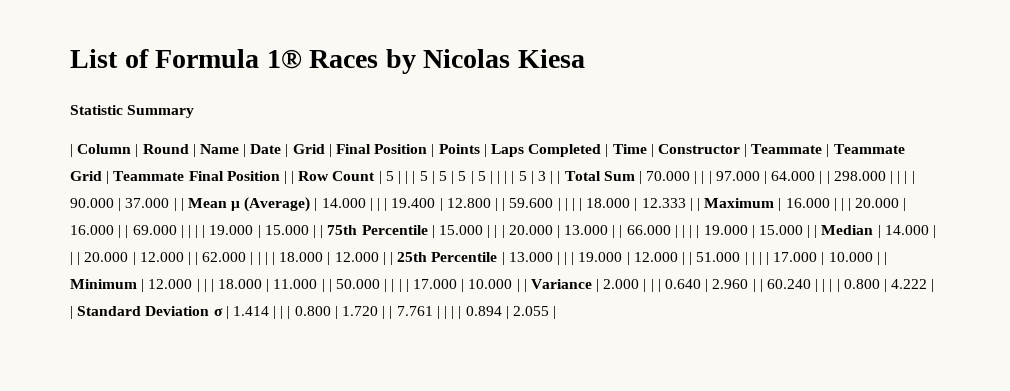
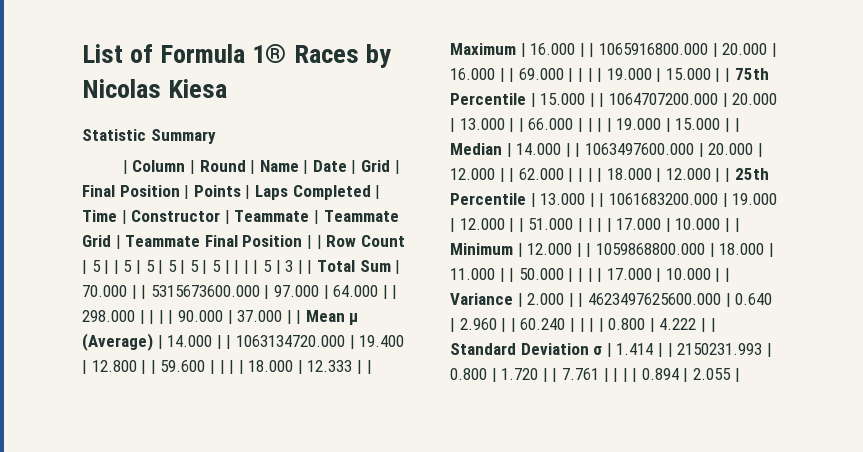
- | Column | Round | Name | Date | Grid | Final Position | Points | Laps Completed | Time | Constructor | Teammate | Teammate Grid | Teammate Final Position | | Row Count | 5 | | | 5 | 5 | 5 | 5 | | | | 5 | 3 | | Total Sum | 70.000 | | | 97.000 | 64.000 | | 298.000 | | | | 90.000 | 37.000 | | Mean μ (Average) | 14.000 | | | 19.400 | 12.800 | | 59.600 | | | | 18.000 | 12.333 | | Maximum | 16.000 | | | 20.000 | 16.000 | | 69.000 | | | | 19.000 | 15.000 | | 75th Percentile | 15.000 | | | 20.000 | 13.000 | | 66.000 | | | | 19.000 | 15.000 | | Median | 14.000 | | | 20.000 | 12.000 | | 62.000 | | | | 18.000 | 12.000 | | 25th Percentile | 13.000 | | | 19.000 | 12.000 | | 51.000 | | | | 17.000 | 10.000 | | Minimum | 12.000 | | | 18.000 | 11.000 | | 50.000 | | | | 17.000 | 10.000 | | Variance | 2.000 | | | 0.640 | 2.960 | | 60.240 | | | | 0.800 | 4.222 | | Standard Deviation σ | 1.414 | | | 0.800 | 1.720 | | 7.761 | | | | 0.894 | 2.055 |
+ | Column | Round | Name | Date | Grid | Final Position | Points | Laps Completed | Time | Constructor | Teammate | Teammate Grid | Teammate Final Position | | Row Count | 5 | | 5 | 5 | 5 | 5 | 5 | | | | 5 | 3 | | Total Sum | 70.000 | | 5315673600.000 | 97.000 | 64.000 | | 298.000 | | | | 90.000 | 37.000 | | Mean μ (Average) | 14.000 | | 1063134720.000 | 19.400 | 12.800 | | 59.600 | | | | 18.000 | 12.333 | | Maximum | 16.000 | | 1065916800.000 | 20.000 | 16.000 | | 69.000 | | | | 19.000 | 15.000 | | 75th Percentile | 15.000 | | 1064707200.000 | 20.000 | 13.000 | | 66.000 | | | | 19.000 | 15.000 | | Median | 14.000 | | 1063497600.000 | 20.000 | 12.000 | | 62.000 | | | | 18.000 | 12.000 | | 25th Percentile | 13.000 | | 1061683200.000 | 19.000 | 12.000 | | 51.000 | | | | 17.000 | 10.000 | | Minimum | 12.000 | | 1059868800.000 | 18.000 | 11.000 | | 50.000 | | | | 17.000 | 10.000 | | Variance | 2.000 | | 4623497625600.000 | 0.640 | 2.960 | | 60.240 | | | | 0.800 | 4.222 | | Standard Deviation σ | 1.414 | | 2150231.993 | 0.800 | 1.720 | | 7.761 | | | | 0.894 | 2.055 |

